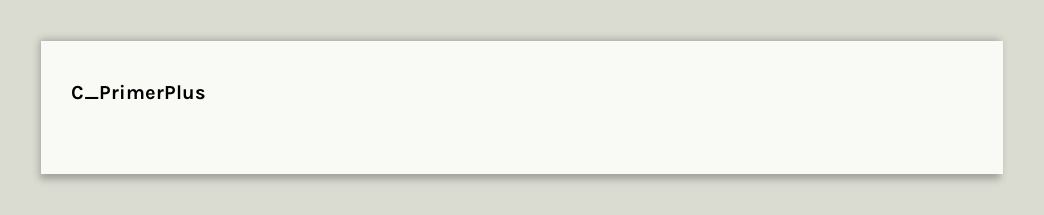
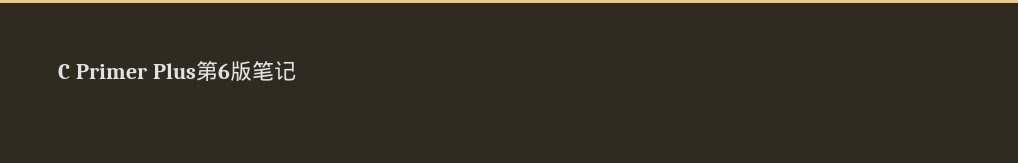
- C_PrimerPlus
+ C Primer Plus第6版笔记

